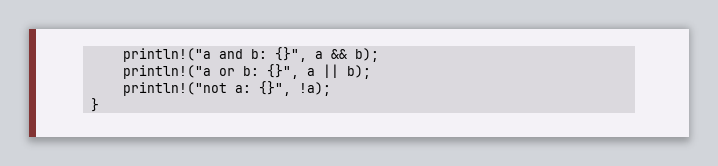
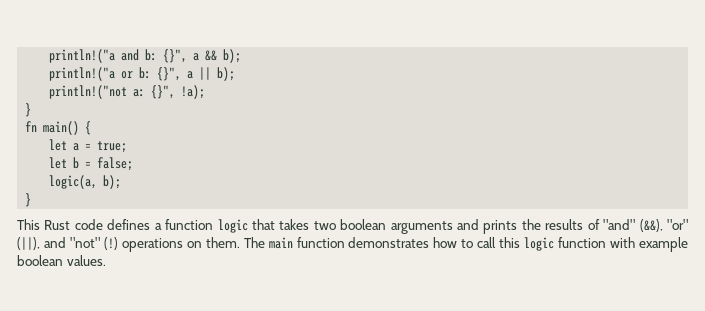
+ fn main() {
+ let a = true;
+ let b = false;
+ logic(a, b);
+ }
+ This Rust code defines a function logic that takes two boolean arguments and prints the results of "and" (&&), "or" (||), and "not" (!) operations on them. The main function demonstrates how to call this logic function with example boolean values.

